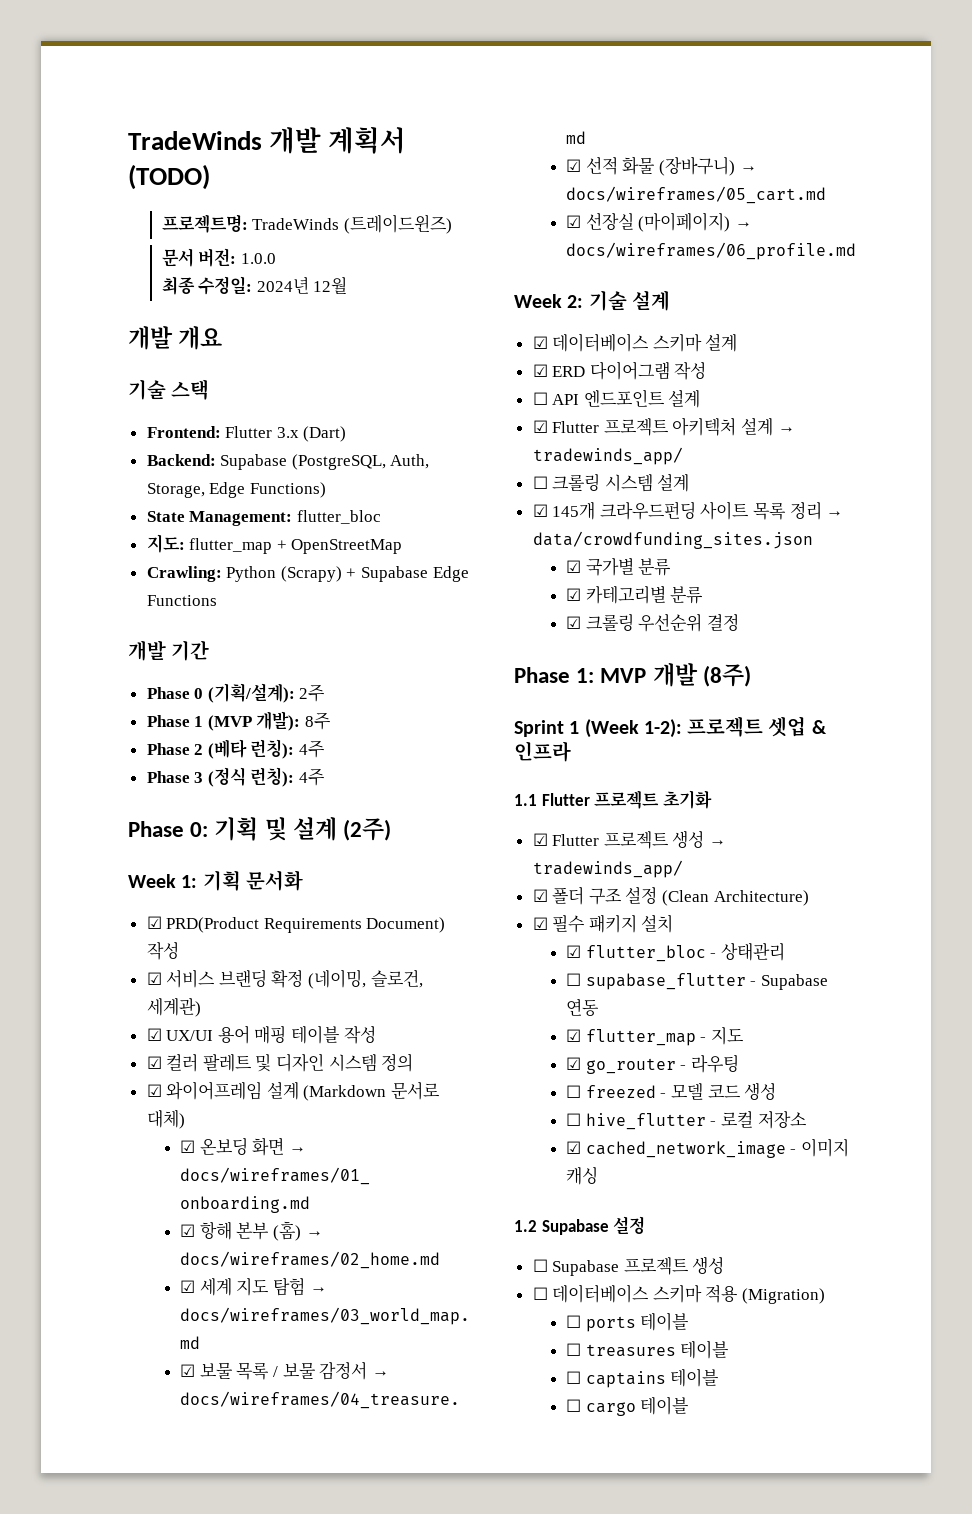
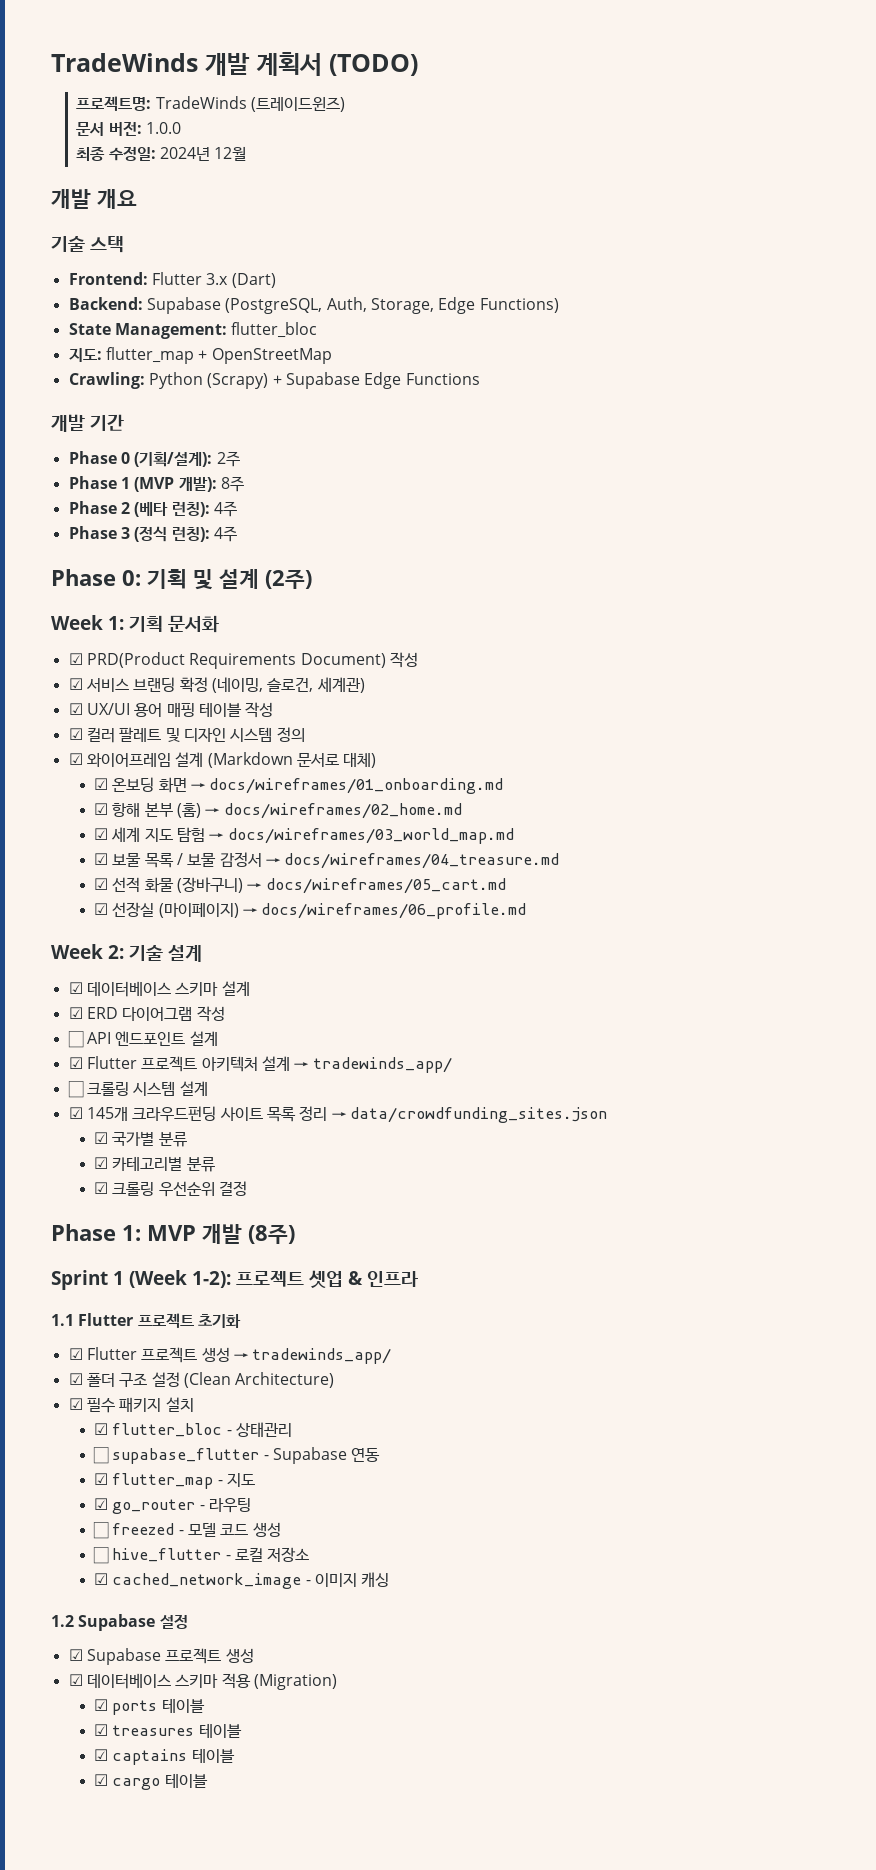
- ☐ Supabase 프로젝트 생성
+ ☑ Supabase 프로젝트 생성
- ☐ 데이터베이스 스키마 적용 (Migration)
+ ☑ 데이터베이스 스키마 적용 (Migration)
- ☐ ports 테이블
+ ☑ ports 테이블
- ☐ treasures 테이블
+ ☑ treasures 테이블
- ☐ captains 테이블
+ ☑ captains 테이블
- ☐ cargo 테이블
+ ☑ cargo 테이블

